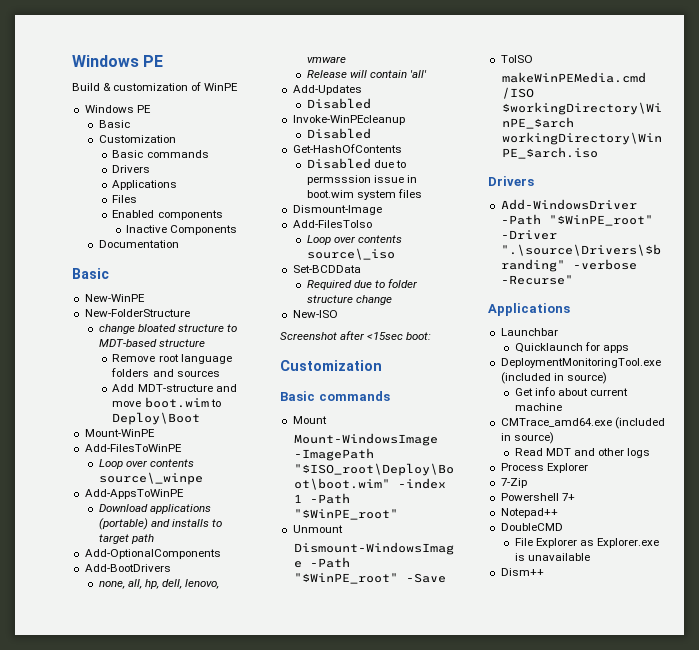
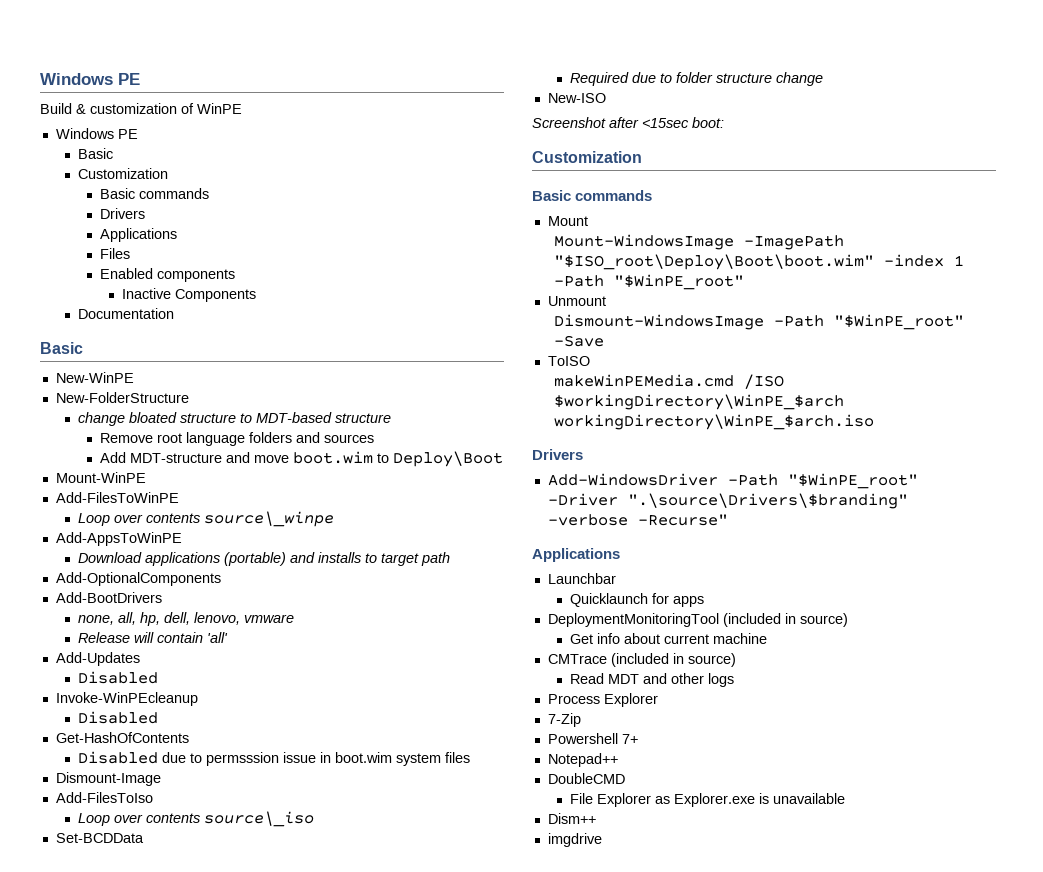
- DeploymentMonitoringTool.exe (included in source)
+ DeploymentMonitoringTool (included in source)
- CMTrace_amd64.exe (included in source)
+ CMTrace (included in source)
+ imgdrive

